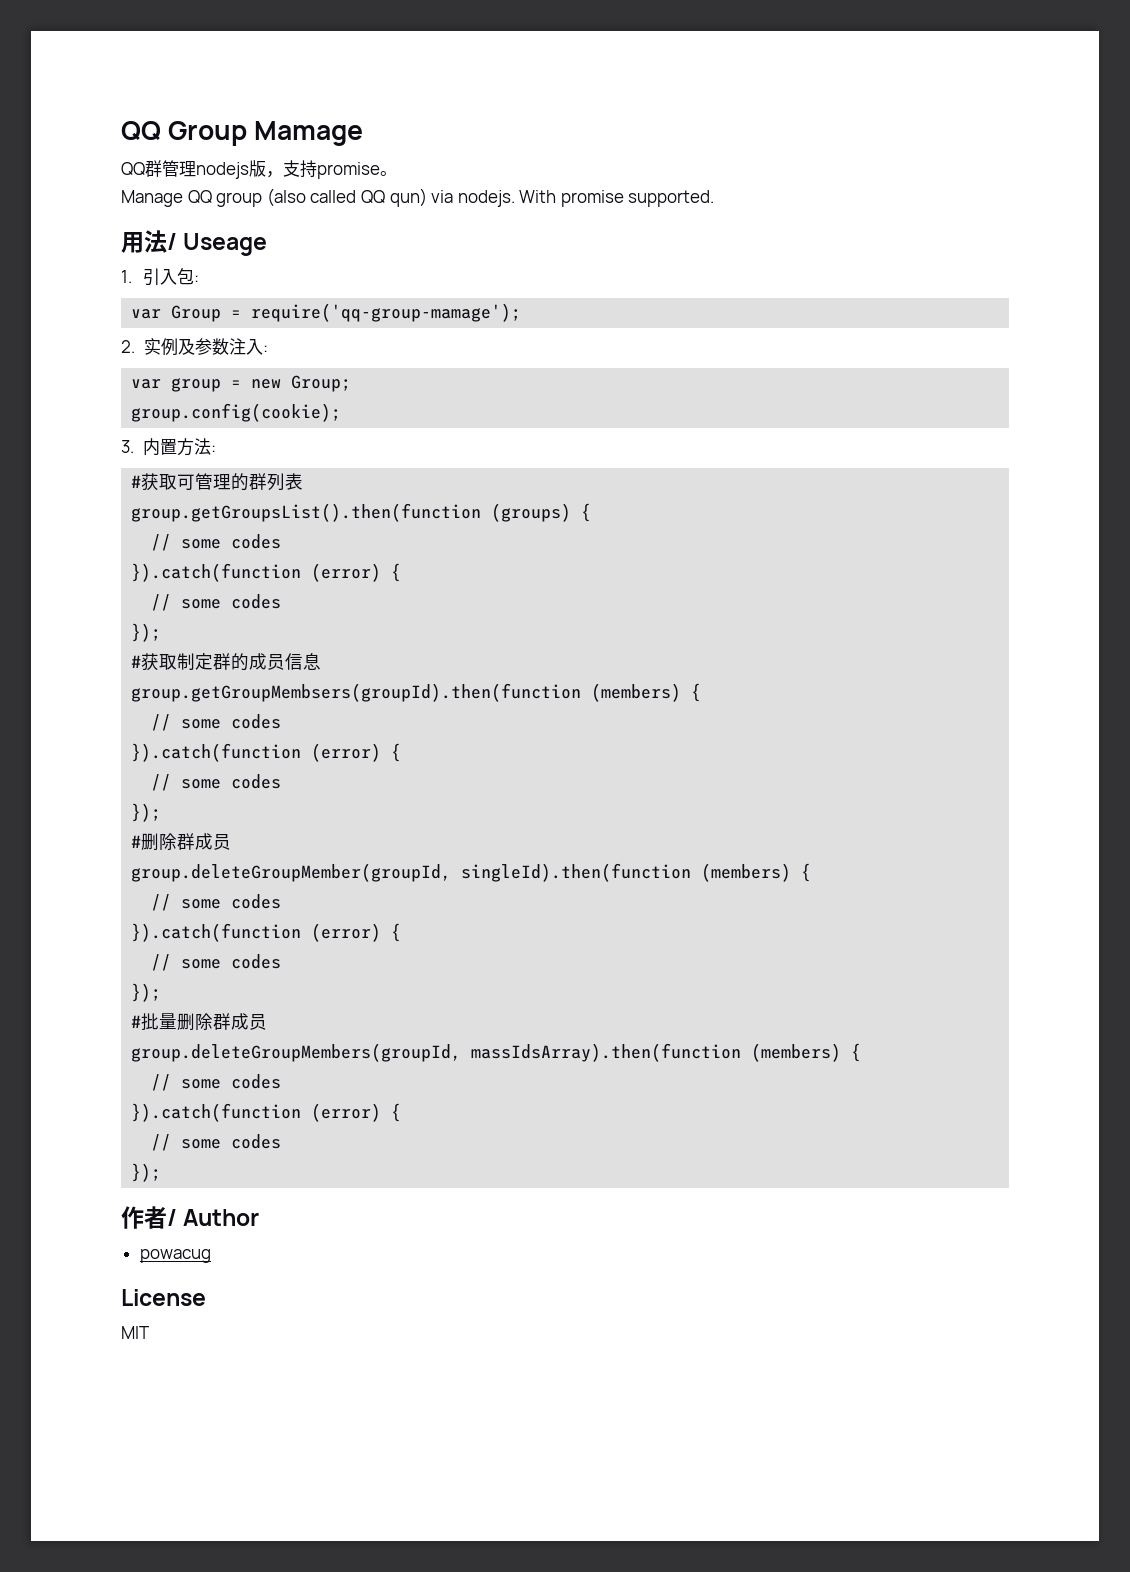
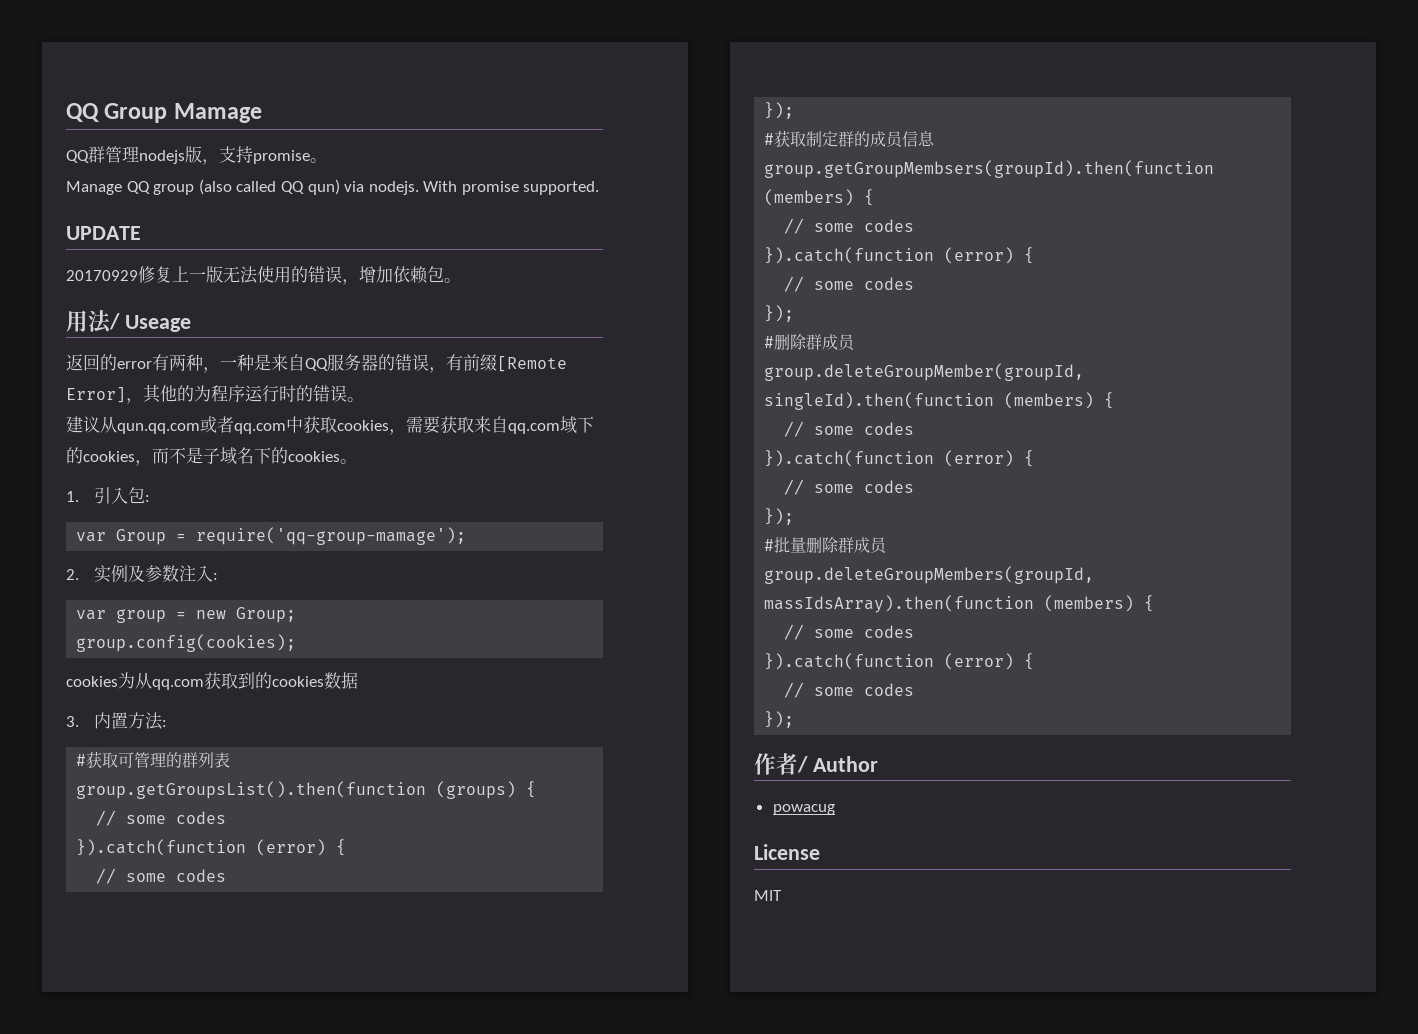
+ UPDATE
+ 20170929修复上一版无法使用的错误，增加依赖包。
  用法/ Useage
+ 返回的error有两种，一种是来自QQ服务器的错误，有前缀[Remote Error]，其他的为程序运行时的错误。
+ 建议从qun.qq.com或者qq.com中获取cookies，需要获取来自qq.com域下的cookies，而不是子域名下的cookies。
- group.config(cookie);
+ group.config(cookies);
+ cookies为从qq.com获取到的cookies数据

